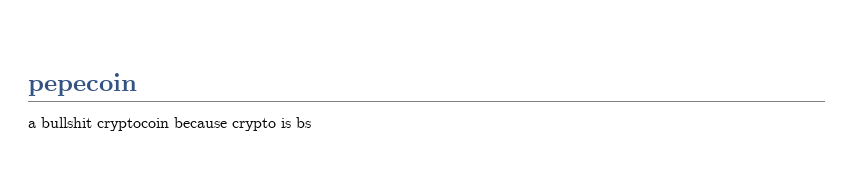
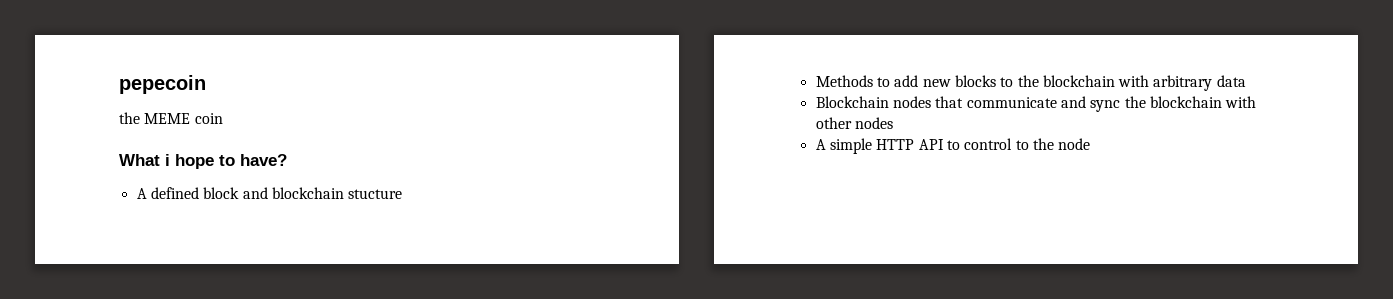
- a bullshit cryptocoin because crypto is bs
+ the MEME coin
+ What i hope to have?
+ A defined block and blockchain stucture
+ Methods to add new blocks to the blockchain with arbitrary data
+ Blockchain nodes that communicate and sync the blockchain with other nodes
+ A simple HTTP API to control to the node

